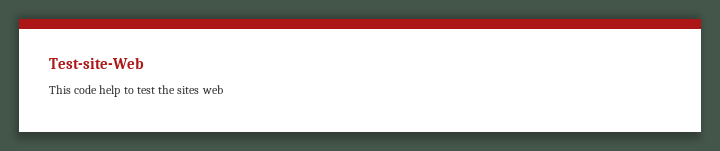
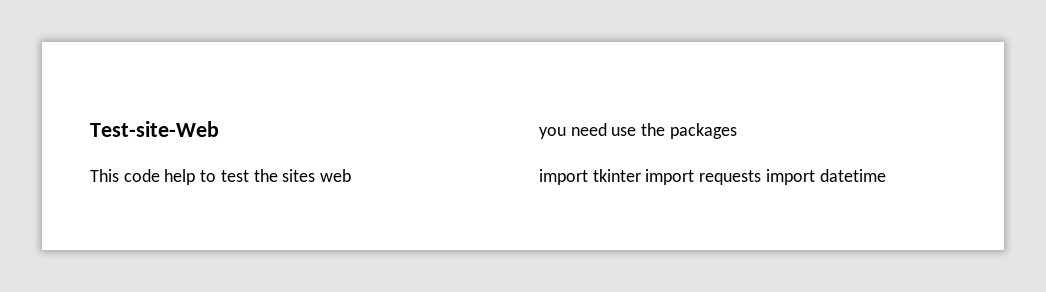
+ you need use the packages
+ import tkinter import requests import datetime

